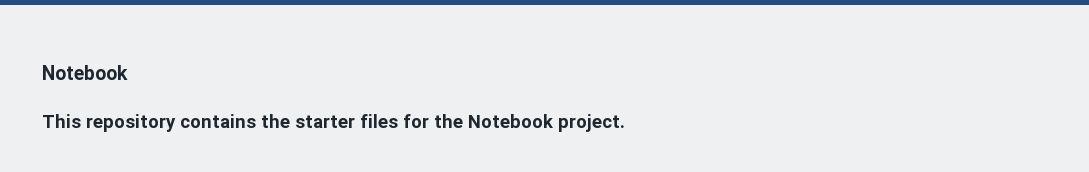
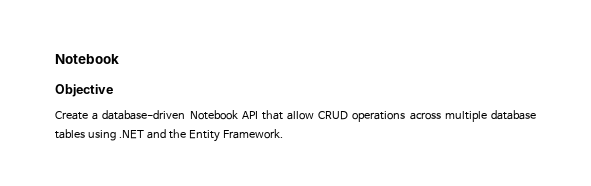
- This repository contains the starter files for the Notebook project.
+ Objective
+ Create a database-driven Notebook API that allow CRUD operations across multiple database tables using .NET and the Entity Framework.

